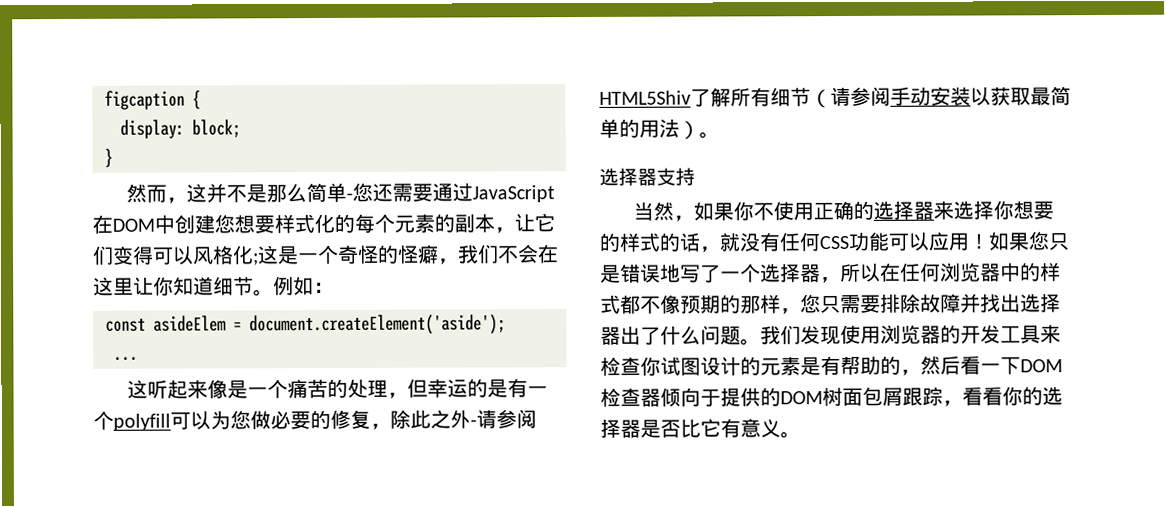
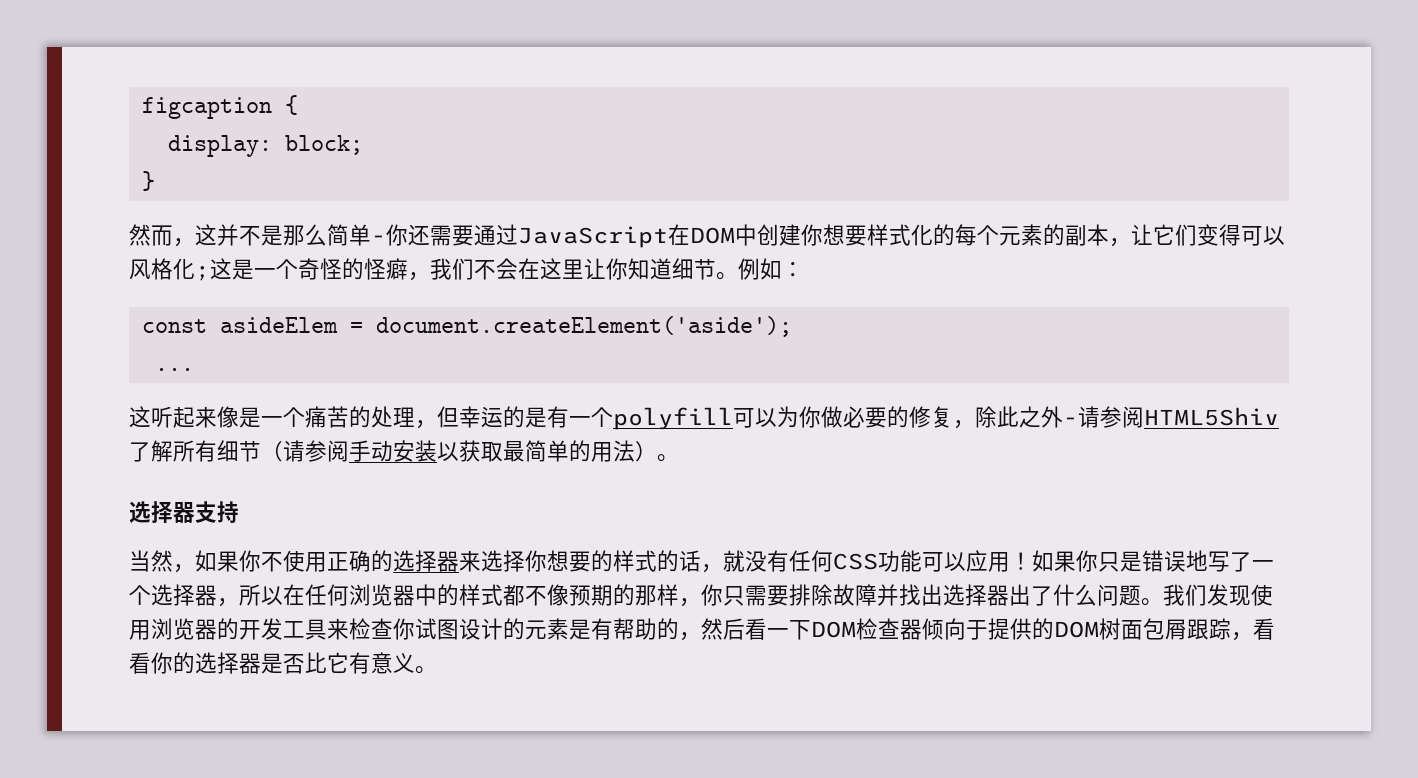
- 然而，这并不是那么简单-您还需要通过JavaScript在DOM中创建您想要样式化的每个元素的副本，让它们变得可以风格化;这是一个奇怪的怪癖，我们不会在这里让你知道细节。
+ 然而，这并不是那么简单-你还需要通过JavaScript在DOM中创建你想要样式化的每个元素的副本，让它们变得可以风格化;这是一个奇怪的怪癖，我们不会在这里让你知道细节。
- 这听起来像是一个痛苦的处理，但幸运的是有一个polyfill可以为您做必要的修复，除此之外-请参阅HTML5Shiv了解所有细节（请参阅手动安装以获取最简单的用法）。
+ 这听起来像是一个痛苦的处理，但幸运的是有一个polyfill可以为你做必要的修复，除此之外-请参阅HTML5Shiv了解所有细节（请参阅手动安装以获取最简单的用法）。
- 如果您只是错误地写了一个选择器，所以在任何浏览器中的样式都不像预期的那样，您只需要排除故障并找出选择器出了什么问题。
+ 如果你只是错误地写了一个选择器，所以在任何浏览器中的样式都不像预期的那样，你只需要排除故障并找出选择器出了什么问题。

